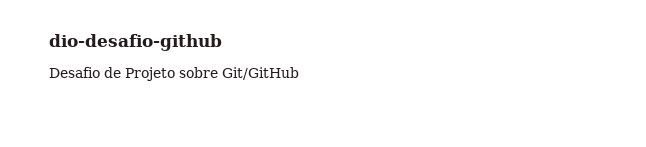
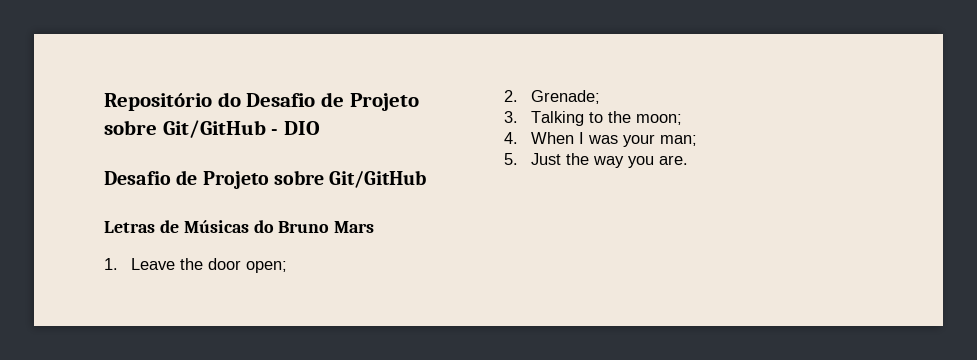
- dio-desafio-github
+ Repositório do Desafio de Projeto sobre Git/GitHub - DIO
  Desafio de Projeto sobre Git/GitHub
+ Letras de Músicas do Bruno Mars
+ 1. Leave the door open;
+ 2. Grenade;
+ 3. Talking to the moon;
+ 4. When I was your man;
+ 5. Just the way you are.

